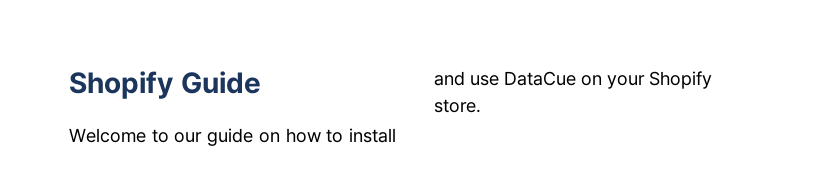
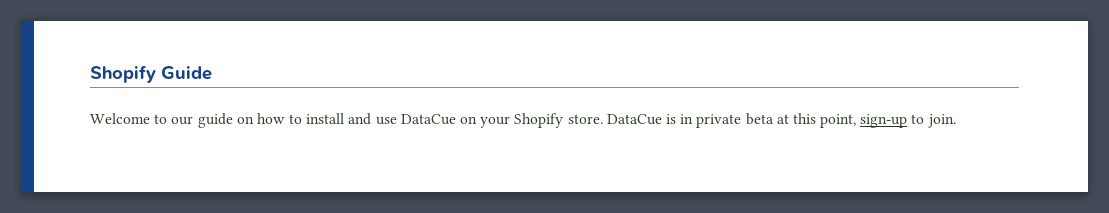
+ DataCue is in private beta at this point, sign-up to join.

